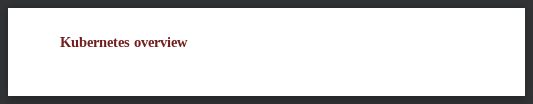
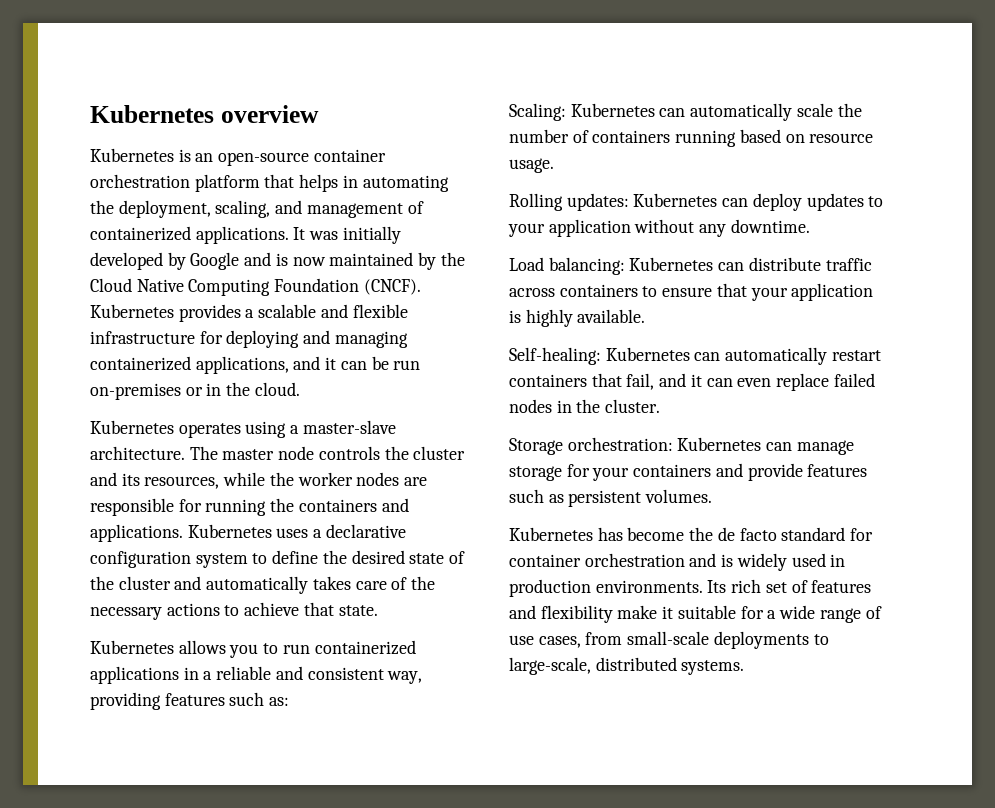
+ Kubernetes is an open-source container orchestration platform that helps in automating the deployment, scaling, and management of containerized applications. It was initially developed by Google and is now maintained by the Cloud Native Computing Foundation (CNCF). Kubernetes provides a scalable and flexible infrastructure for deploying and managing containerized applications, and it can be run on-premises or in the cloud.
+ Kubernetes operates using a master-slave architecture. The master node controls the cluster and its resources, while the worker nodes are responsible for running the containers and applications. Kubernetes uses a declarative configuration system to define the desired state of the cluster and automatically takes care of the necessary actions to achieve that state.
+ Kubernetes allows you to run containerized applications in a reliable and consistent way, providing features such as:
+ Scaling: Kubernetes can automatically scale the number of containers running based on resource usage.
+ Rolling updates: Kubernetes can deploy updates to your application without any downtime.
+ Load balancing: Kubernetes can distribute traffic across containers to ensure that your application is highly available.
+ Self-healing: Kubernetes can automatically restart containers that fail, and it can even replace failed nodes in the cluster.
+ Storage orchestration: Kubernetes can manage storage for your containers and provide features such as persistent volumes.
+ Kubernetes has become the de facto standard for container orchestration and is widely used in production environments. Its rich set of features and flexibility make it suitable for a wide range of use cases, from small-scale deployments to large-scale, distributed systems.

